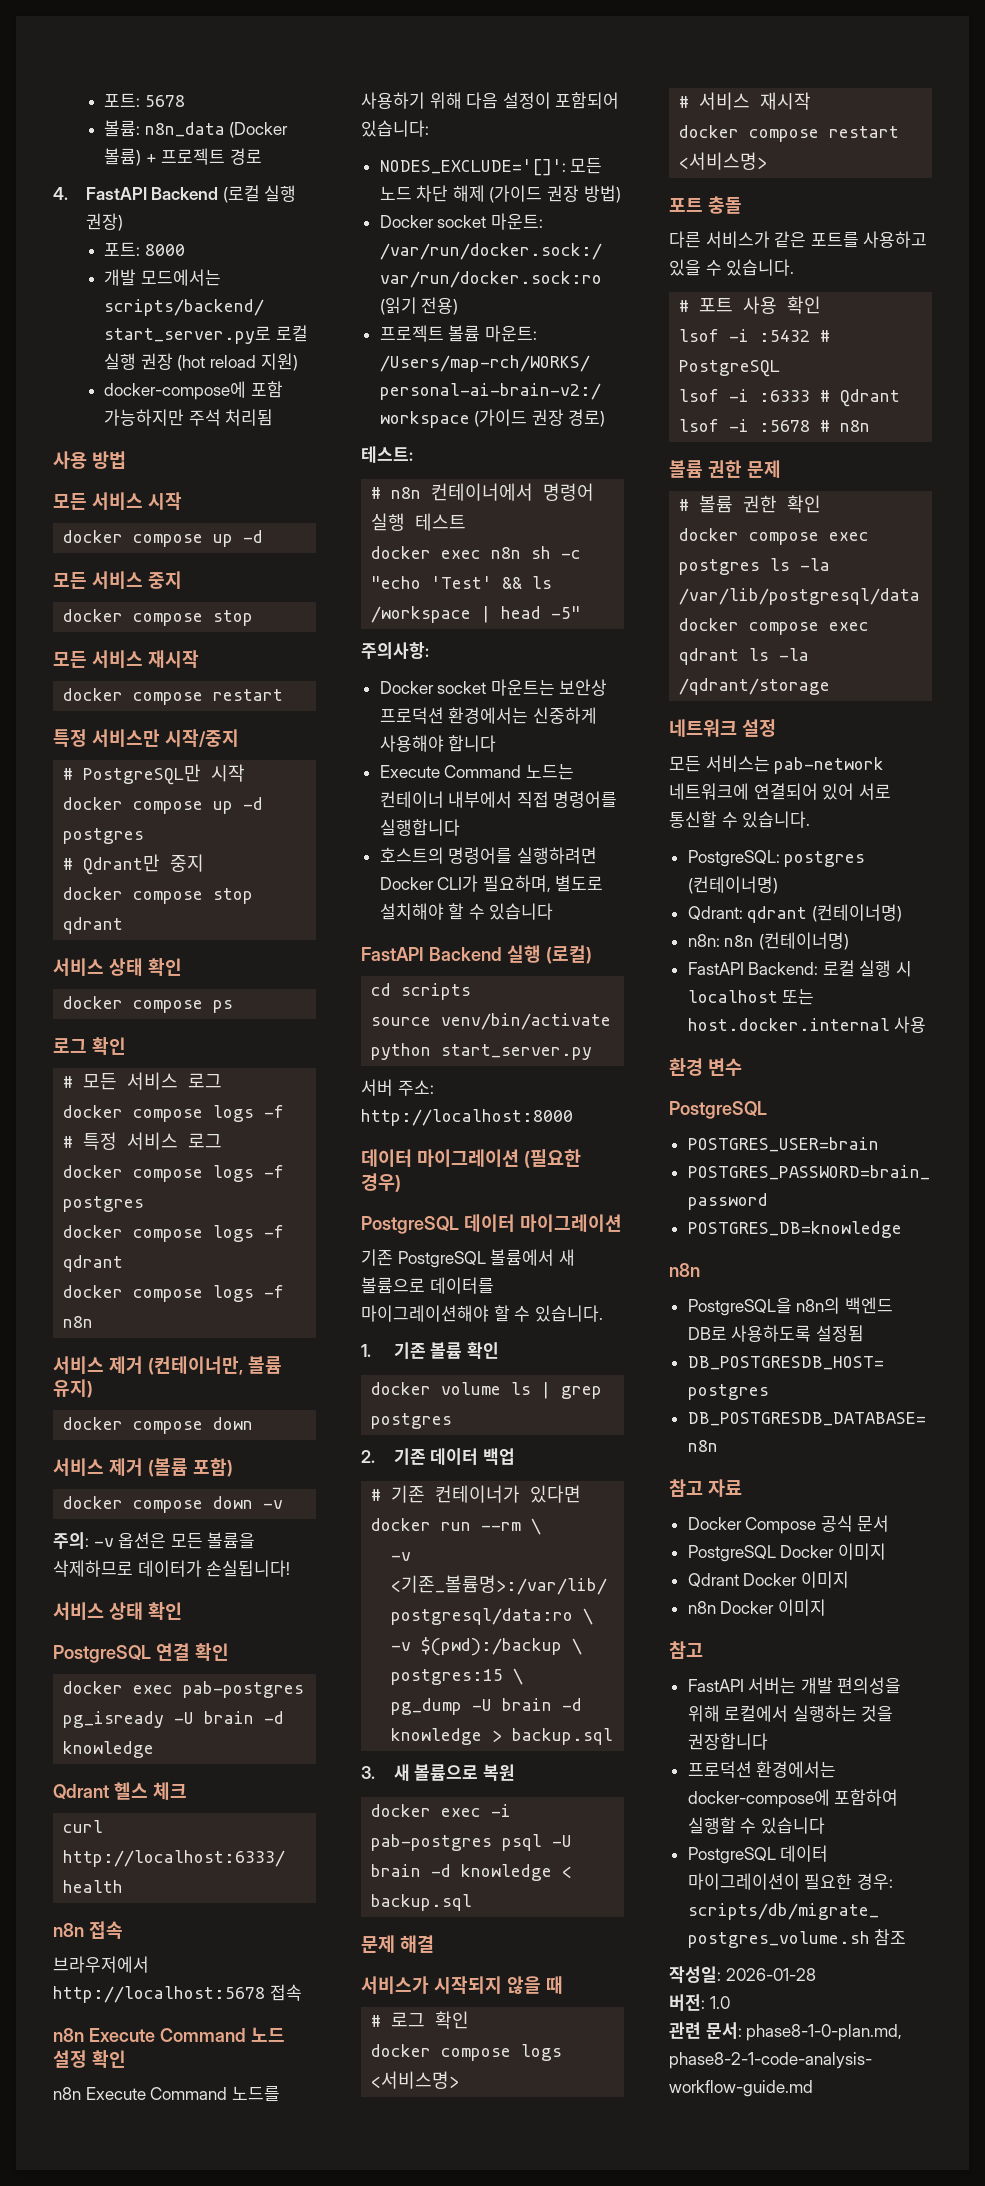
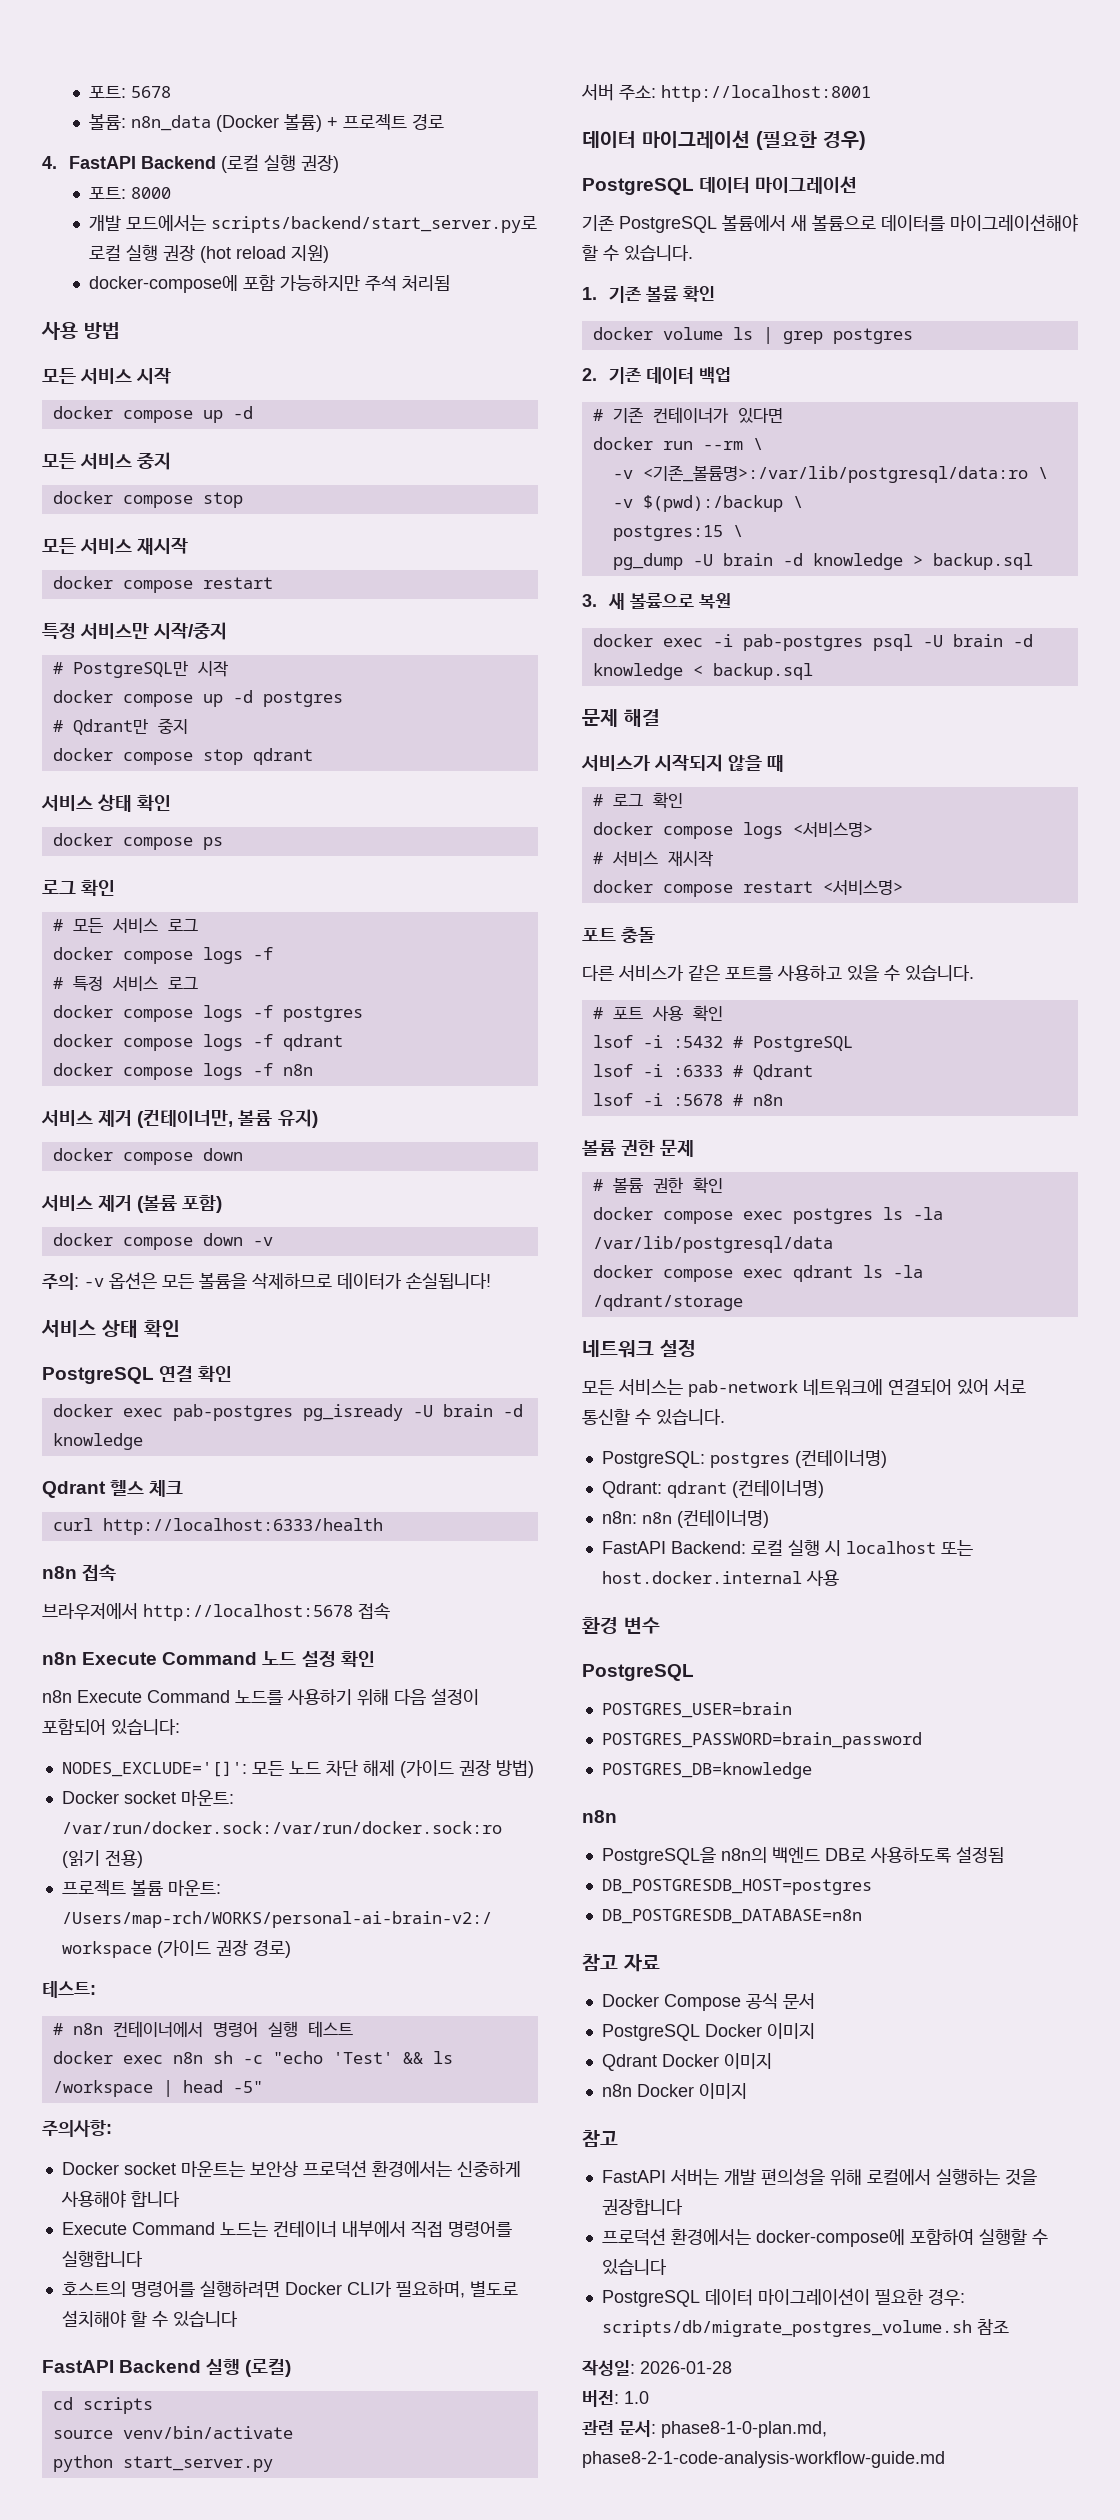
- 서버 주소: http://localhost:8000
+ 서버 주소: http://localhost:8001

